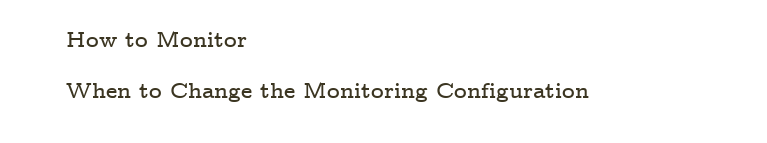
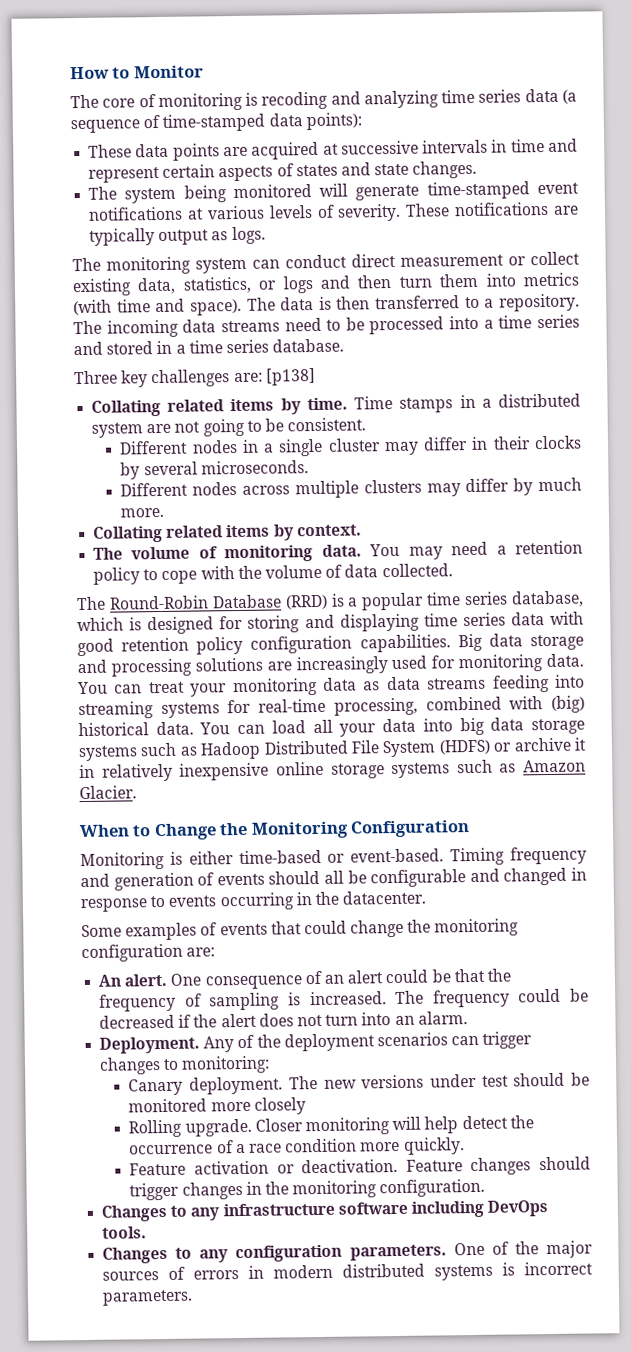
+ The core of monitoring is recoding and analyzing time series data (a sequence of time-stamped data points):
+ These data points are acquired at successive intervals in time and represent certain aspects of states and state changes.
+ The system being monitored will generate time-stamped event notifications at various levels of severity. These notifications are typically output as logs.
+ The monitoring system can conduct direct measurement or collect existing data, statistics, or logs and then turn them into metrics (with time and space). The data is then transferred to a repository. The incoming data streams need to be processed into a time series and stored in a time series database.
+ Three key challenges are: [p138]
+ Collating related items by time. Time stamps in a distributed system are not going to be consistent.
+ Different nodes in a single cluster may differ in their clocks by several microseconds.
+ Different nodes across multiple clusters may differ by much more.
+ Collating related items by context.
+ The volume of monitoring data. You may need a retention policy to cope with the volume of data collected.
+ The Round-Robin Database (RRD) is a popular time series database, which is designed for storing and displaying time series data with good retention policy configuration capabilities. Big data storage and processing solutions are increasingly used for monitoring data. You can treat your monitoring data as data streams feeding into streaming systems for real-time processing, combined with (big) historical data. You can load all your data into big data storage systems such as Hadoop Distributed File System (HDFS) or archive it in relatively inexpensive online storage systems such as Amazon Glacier.
+ Monitoring is either time-based or event-based. Timing frequency and generation of events should all be configurable and changed in response to events occurring in the datacenter.
+ Some examples of events that could change the monitoring configuration are:
+ An alert. One consequence of an alert could be that the frequency of sampling is increased. The frequency could be decreased if the alert does not turn into an alarm.
+ Deployment. Any of the deployment scenarios can trigger changes to monitoring:
+ Canary deployment. The new versions under test should be monitored more closely
+ Rolling upgrade. Closer monitoring will help detect the occurrence of a race condition more quickly.
+ Feature activation or deactivation. Feature changes should trigger changes in the monitoring configuration.
+ Changes to any infrastructure software including DevOps tools.
+ Changes to any configuration parameters. One of the major sources of errors in modern distributed systems is incorrect parameters.

